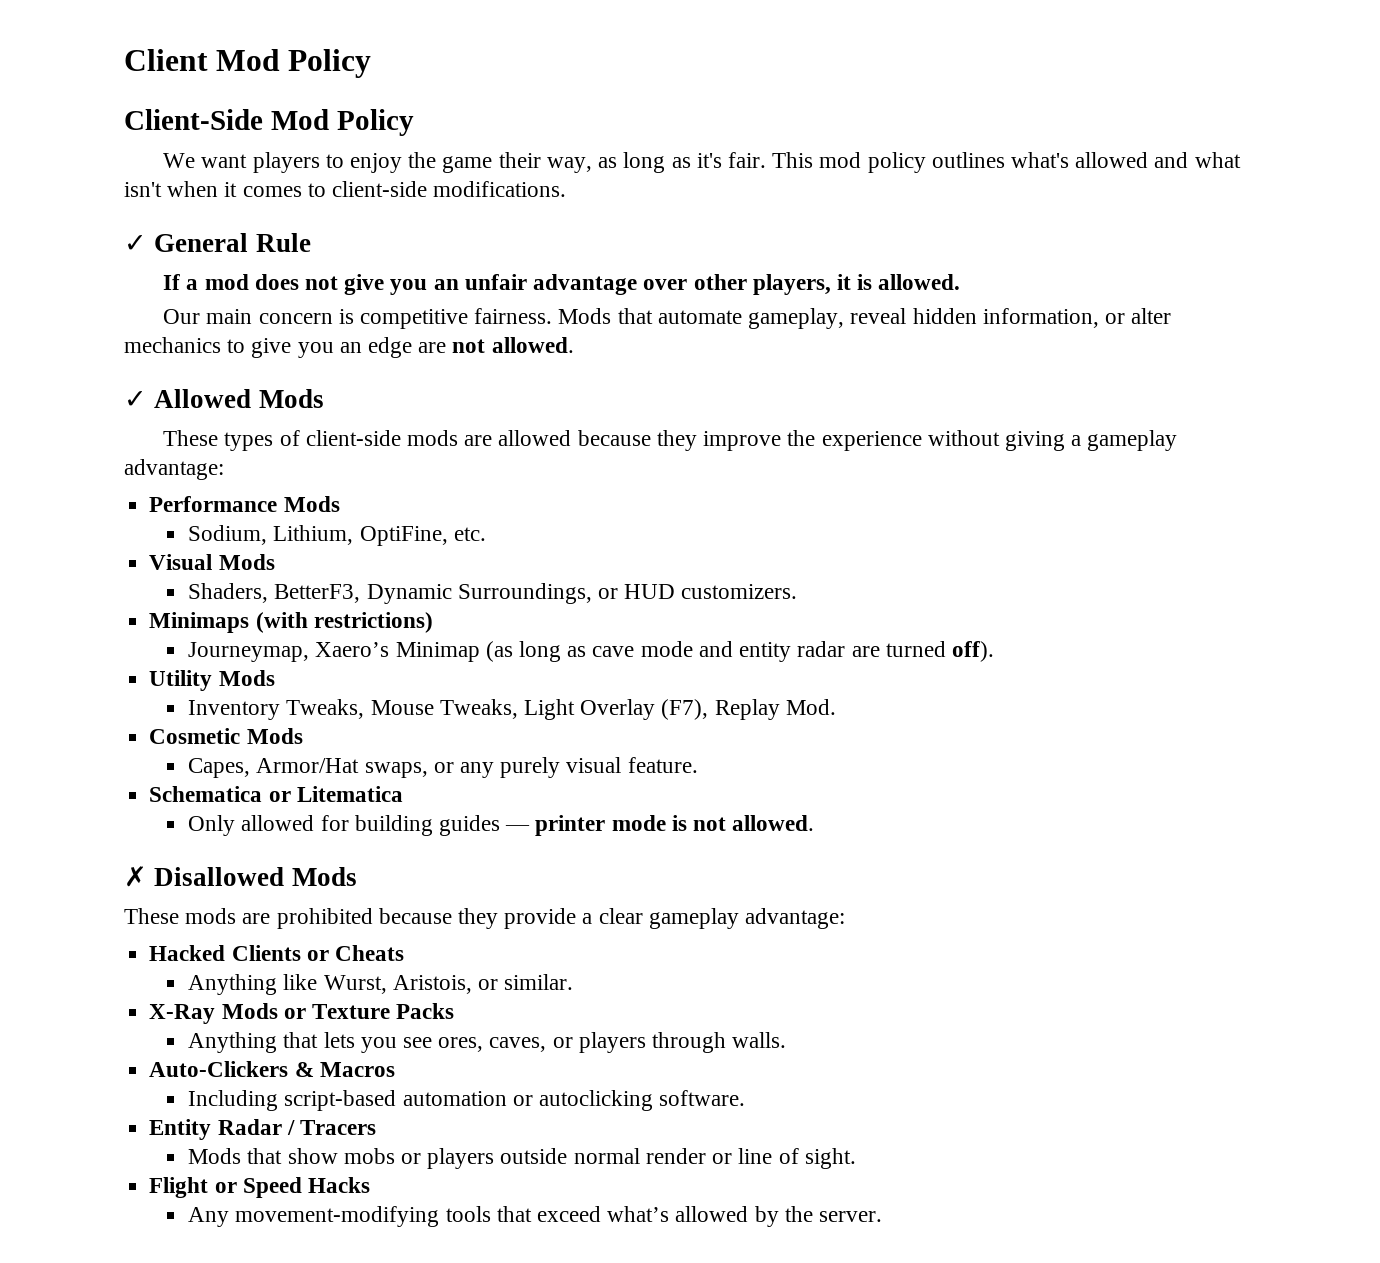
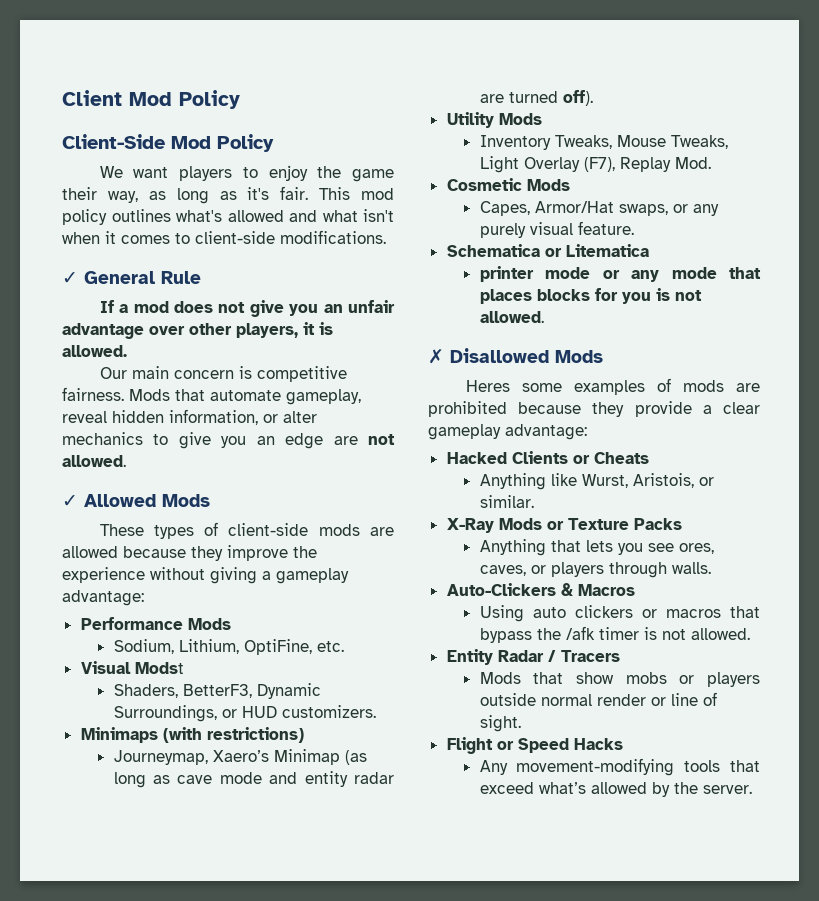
- Visual Mods
+ Visual Modst
- Only allowed for building guides — printer mode is not allowed.
+ printer mode or any mode that places blocks for you is not allowed.
- These mods are prohibited because they provide a clear gameplay advantage:
+ Heres some examples of mods are prohibited because they provide a clear gameplay advantage:
- Including script-based automation or autoclicking software.
+ Using auto clickers or macros that bypass the /afk timer is not allowed.

